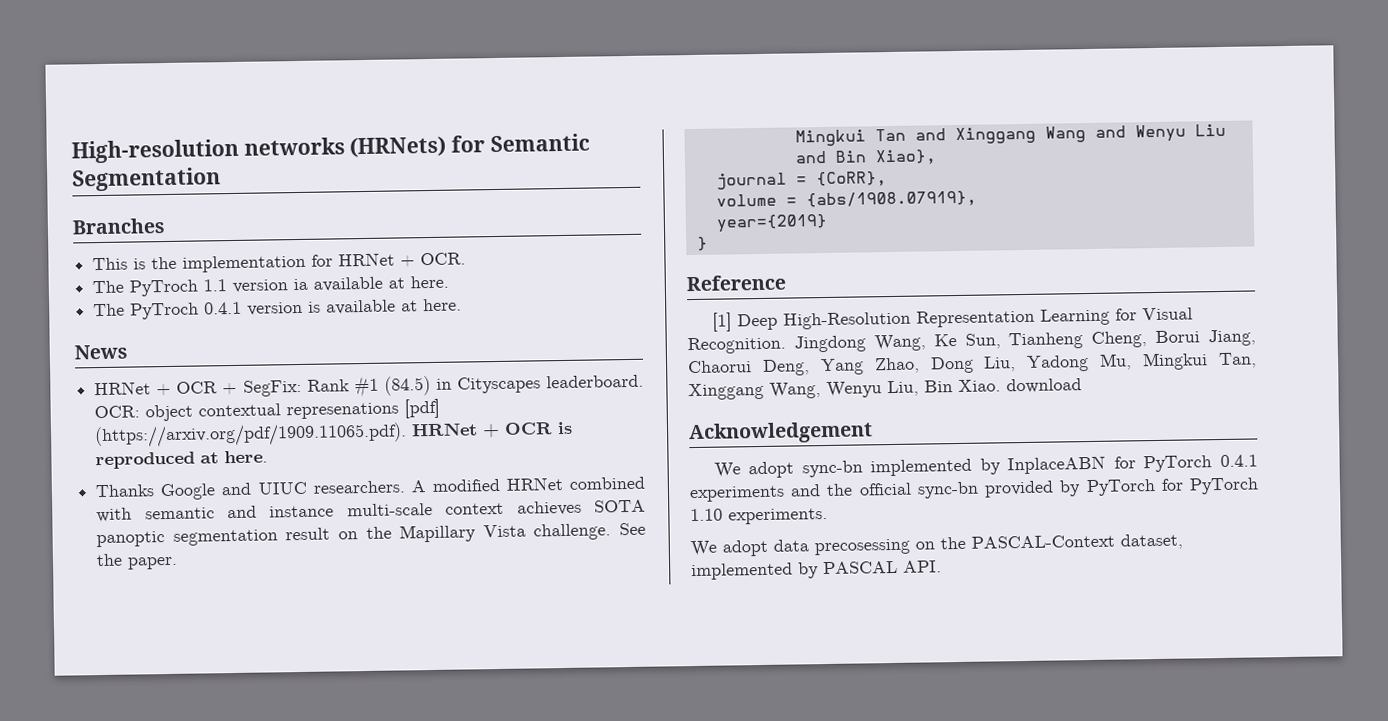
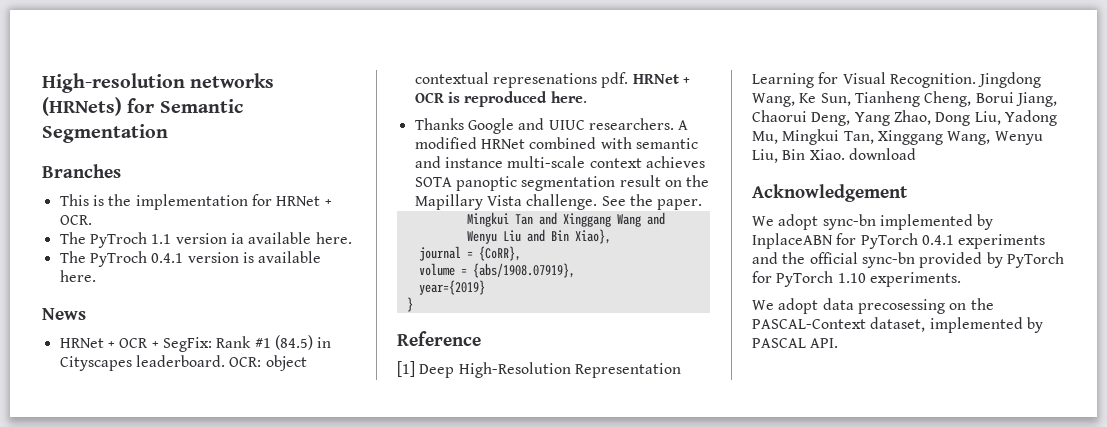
- The PyTroch 1.1 version ia available at here.
+ The PyTroch 1.1 version ia available here.
- The PyTroch 0.4.1 version is available at here.
+ The PyTroch 0.4.1 version is available here.
- OCR: object contextual represenations [pdf] (https://arxiv.org/pdf/1909.11065.pdf). HRNet + OCR is reproduced at here.
+ OCR: object contextual represenations pdf. HRNet + OCR is reproduced here.

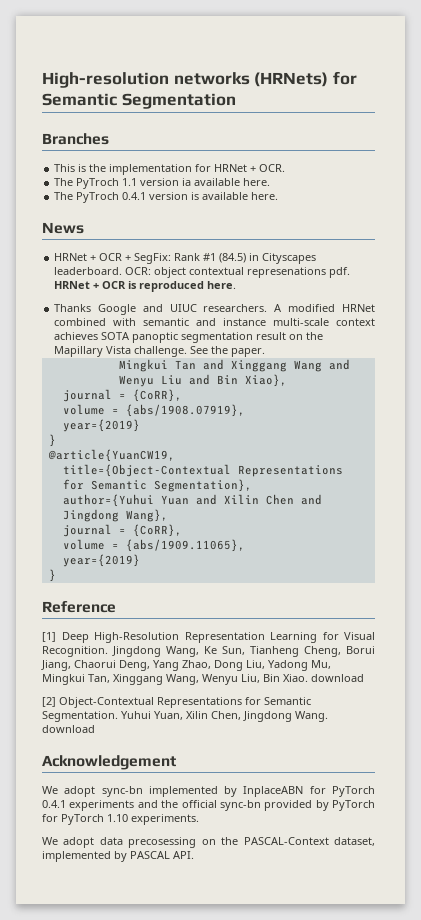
+ @article{YuanCW19,
+ title={Object-Contextual Representations for Semantic Segmentation},
+ author={Yuhui Yuan and Xilin Chen and Jingdong Wang},
+ journal = {CoRR},
+ volume = {abs/1909.11065},
+ year={2019}
+ }
+ [2] Object-Contextual Representations for Semantic Segmentation. Yuhui Yuan, Xilin Chen, Jingdong Wang. download

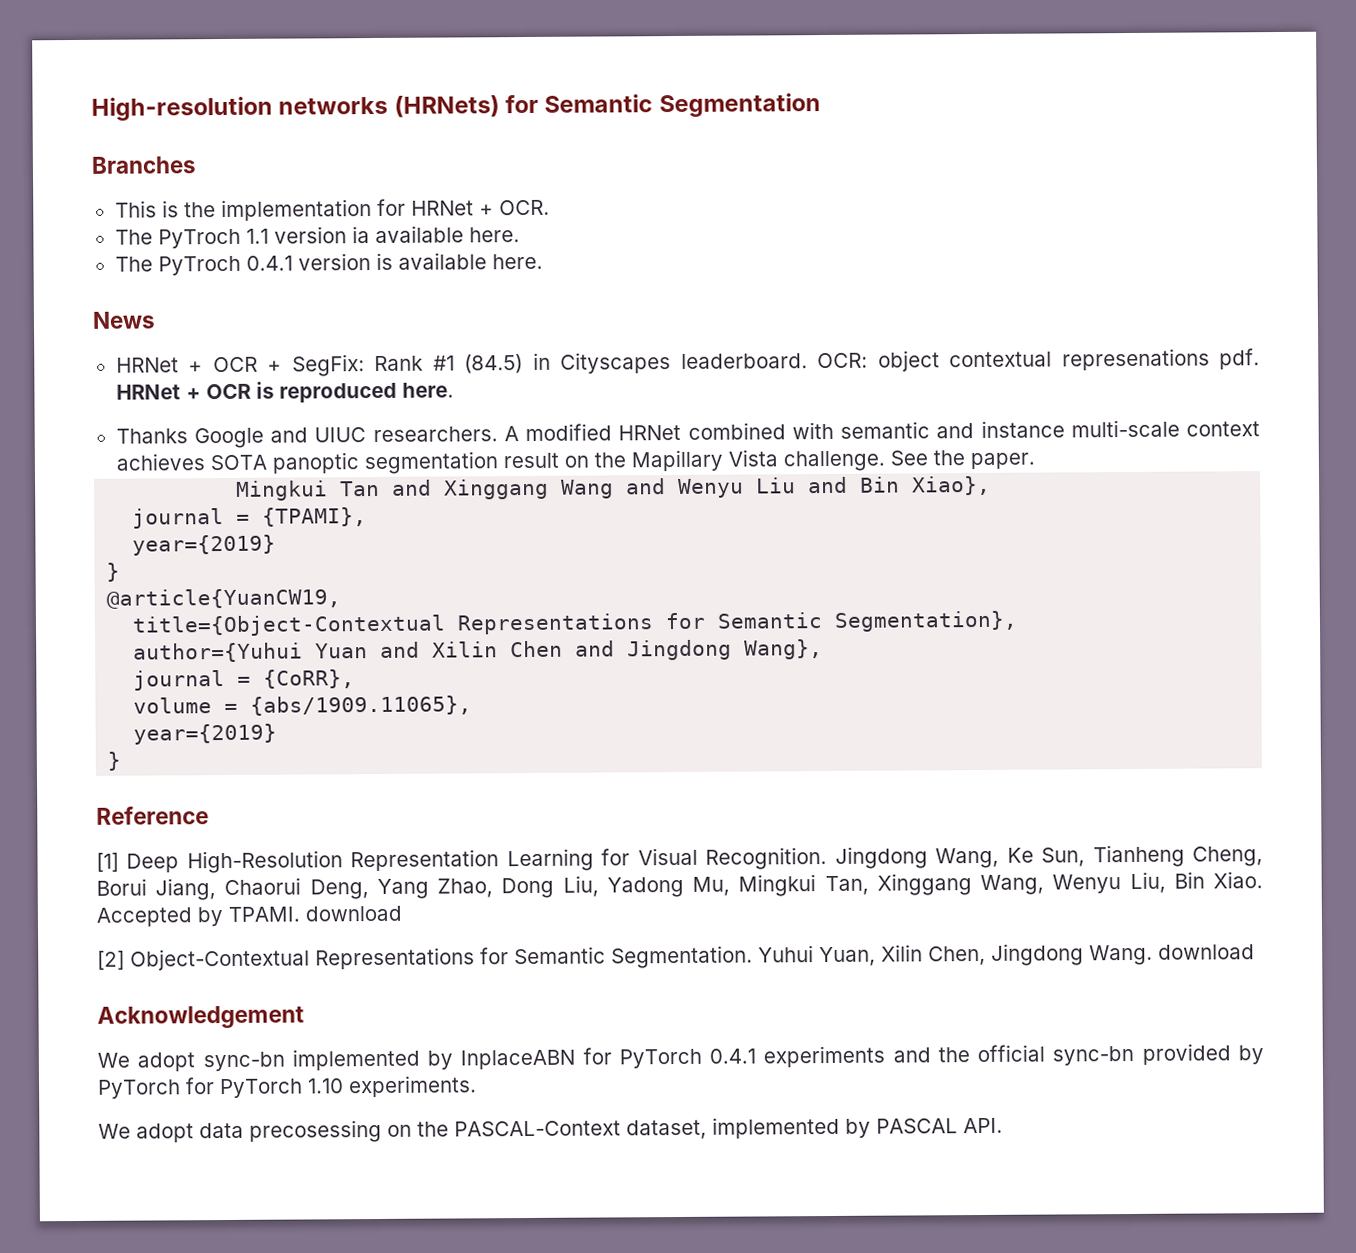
  Mingkui Tan and Xinggang Wang and Wenyu Liu and Bin Xiao},
- journal = {CoRR},
- volume = {abs/1908.07919},
+ journal = {TPAMI},
- Jingdong Wang, Ke Sun, Tianheng Cheng, Borui Jiang, Chaorui Deng, Yang Zhao, Dong Liu, Yadong Mu, Mingkui Tan, Xinggang Wang, Wenyu Liu, Bin Xiao. download
+ Jingdong Wang, Ke Sun, Tianheng Cheng, Borui Jiang, Chaorui Deng, Yang Zhao, Dong Liu, Yadong Mu, Mingkui Tan, Xinggang Wang, Wenyu Liu, Bin Xiao. Accepted by TPAMI. download

